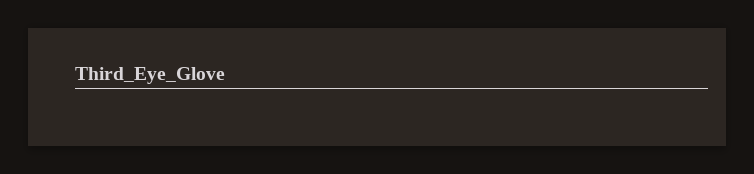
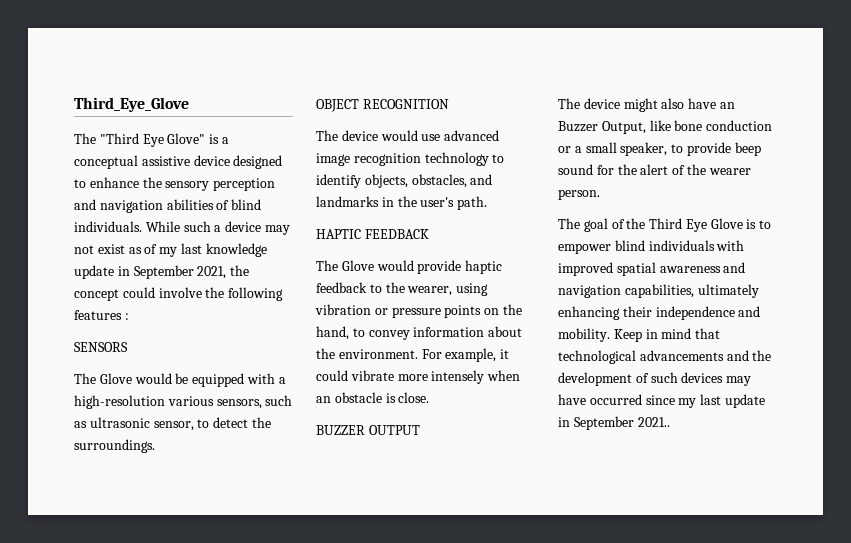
+ The "Third Eye Glove" is a conceptual assistive device designed to enhance the sensory perception and navigation abilities of blind individuals. While such a device may not exist as of my last knowledge update in September 2021, the concept could involve the following features :
+ SENSORS
+ The Glove would be equipped with a high-resolution various sensors, such as ultrasonic sensor, to detect the surroundings.
+ OBJECT RECOGNITION
+ The device would use advanced image recognition technology to identify objects, obstacles, and landmarks in the user's path.
+ HAPTIC FEEDBACK
+ The Glove would provide haptic feedback to the wearer, using vibration or pressure points on the hand, to convey information about the environment. For example, it could vibrate more intensely when an obstacle is close.
+ BUZZER OUTPUT
+ The device might also have an Buzzer Output, like bone conduction or a small speaker, to provide beep sound for the alert of the wearer person.
+ The goal of the Third Eye Glove is to empower blind individuals with improved spatial awareness and navigation capabilities, ultimately enhancing their independence and mobility. Keep in mind that technological advancements and the development of such devices may have occurred since my last update in September 2021..

